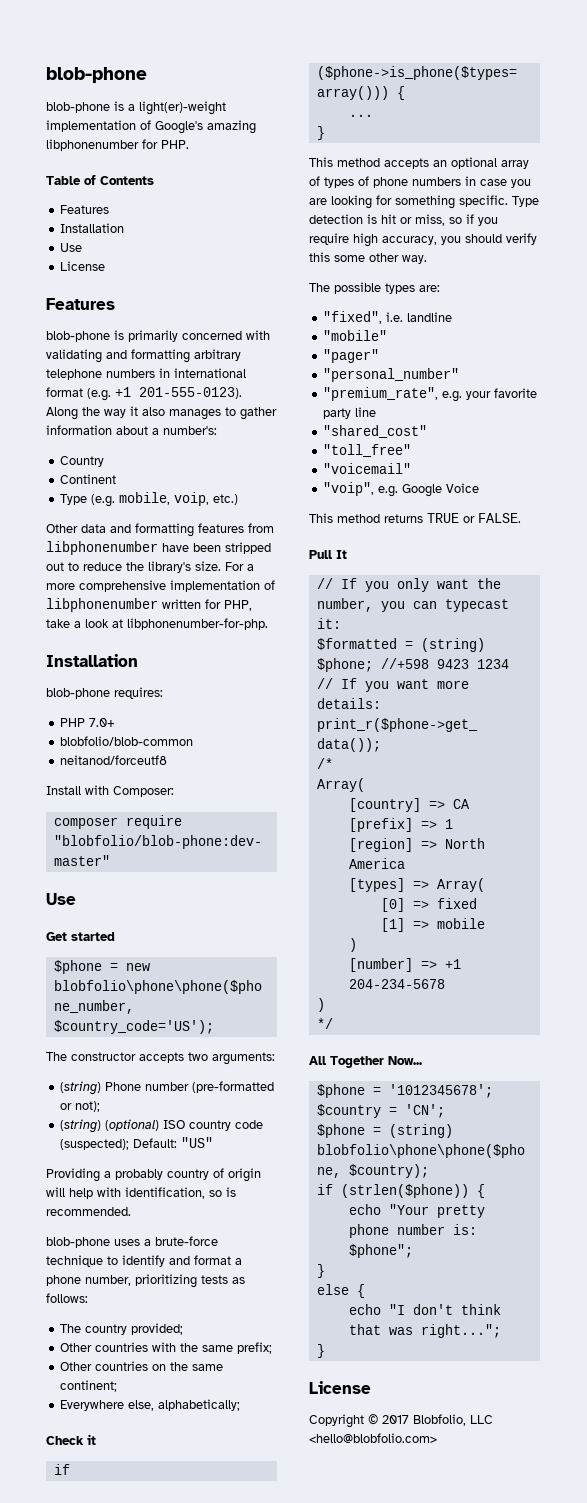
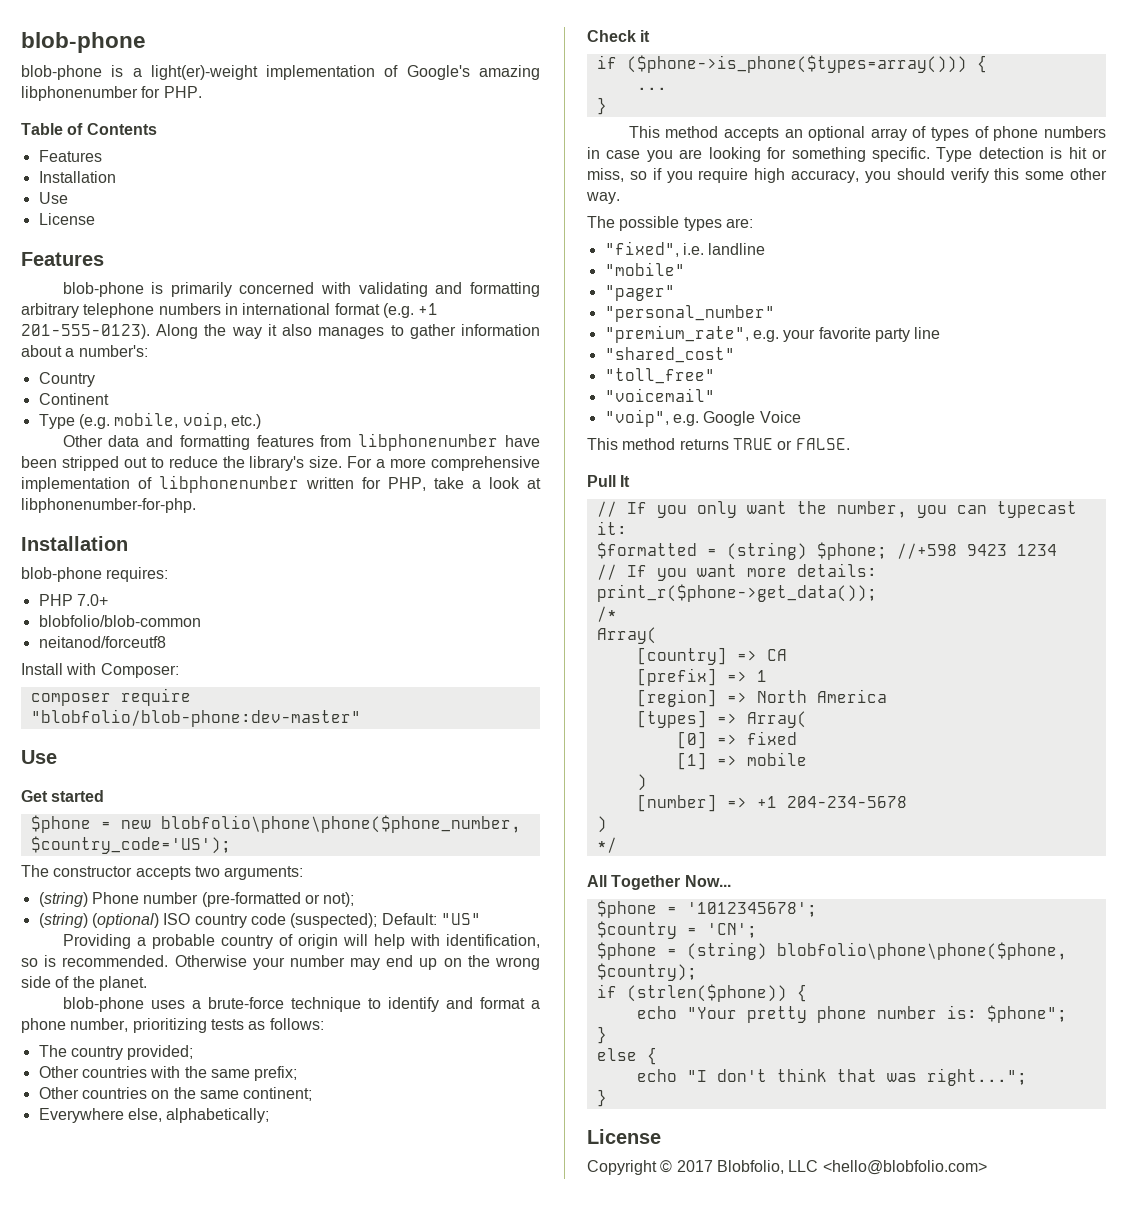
- Providing a probably country of origin will help with identification, so is recommended.
+ Providing a probable country of origin will help with identification, so is recommended. Otherwise your number may end up on the wrong side of the planet.

